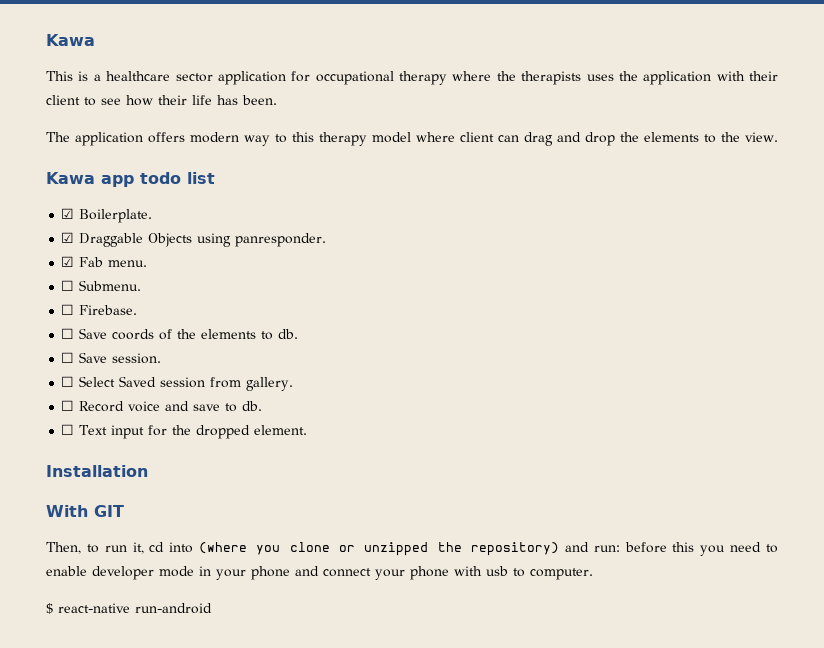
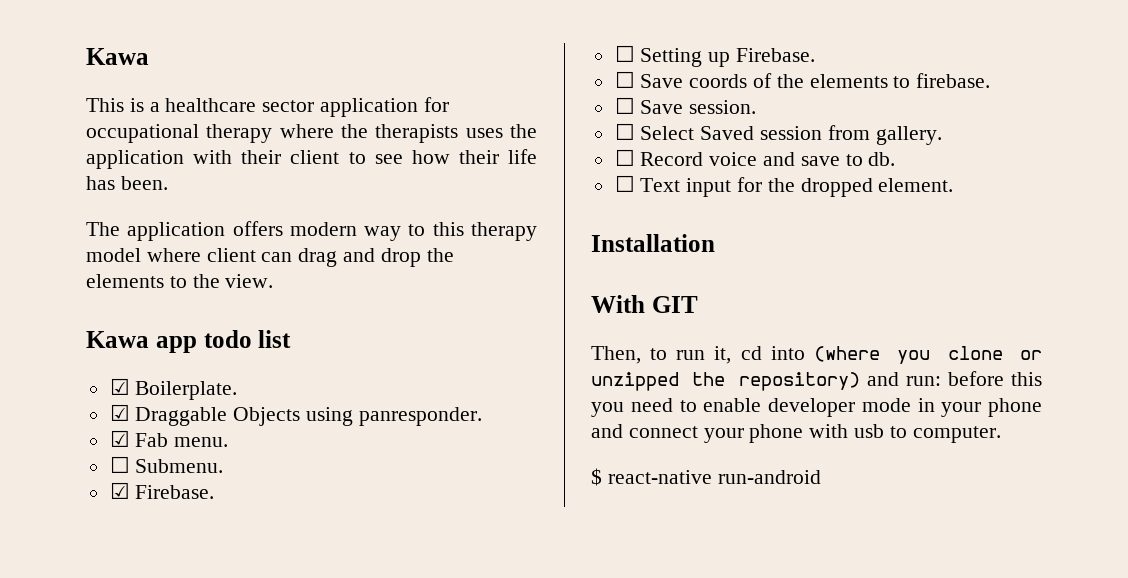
- ☐ Firebase.
+ ☑ Firebase.
+ ☐ Setting up Firebase.
- ☐ Save coords of the elements to db.
+ ☐ Save coords of the elements to firebase.

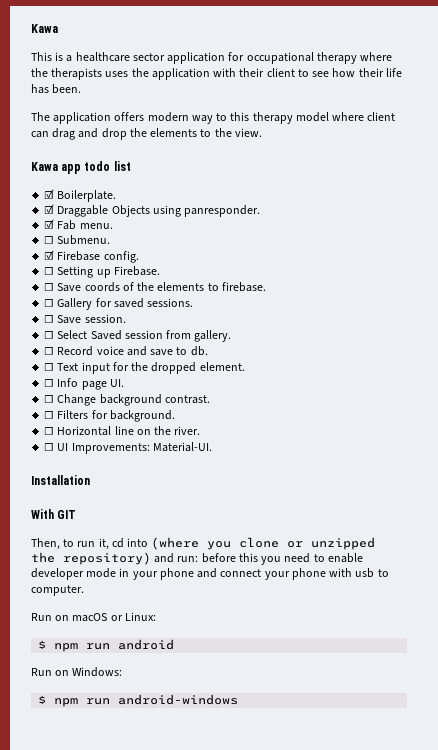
- ☑ Firebase.
+ ☑ Firebase config.
+ ☐ Gallery for saved sessions.
+ ☐ Info page UI.
+ ☐ Change background contrast.
+ ☐ Filters for background.
+ ☐ Horizontal line on the river.
+ ☐ UI Improvements: Material-UI.
- $ react-native run-android
+ Run on macOS or Linux:
+ $ npm run android
+ Run on Windows:
+ $ npm run android-windows

